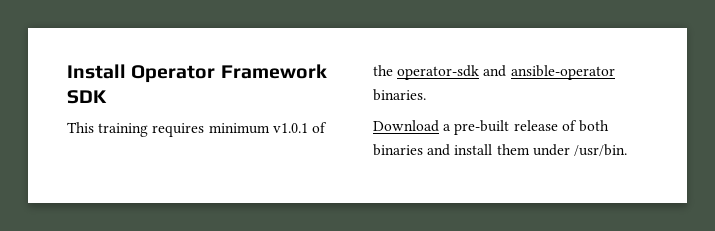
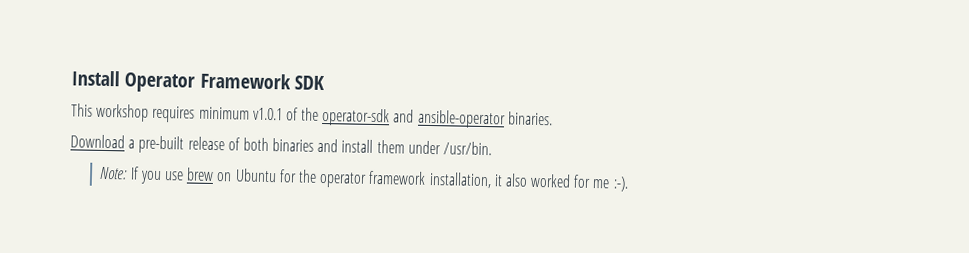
- This training requires minimum v1.0.1 of the operator-sdk and ansible-operator binaries.
+ This workshop requires minimum v1.0.1 of the operator-sdk and ansible-operator binaries.
+ Note: If you use brew on Ubuntu for the operator framework installation, it also worked for me :-).

